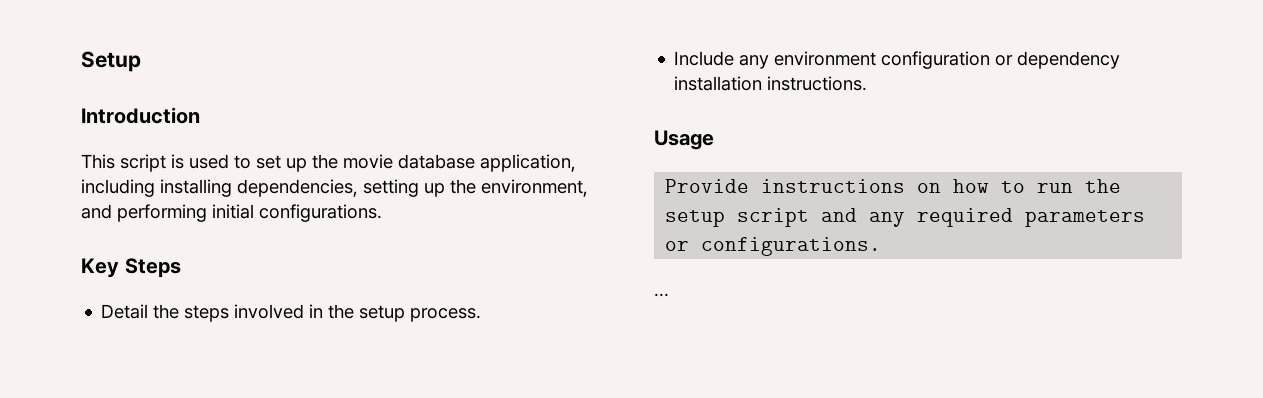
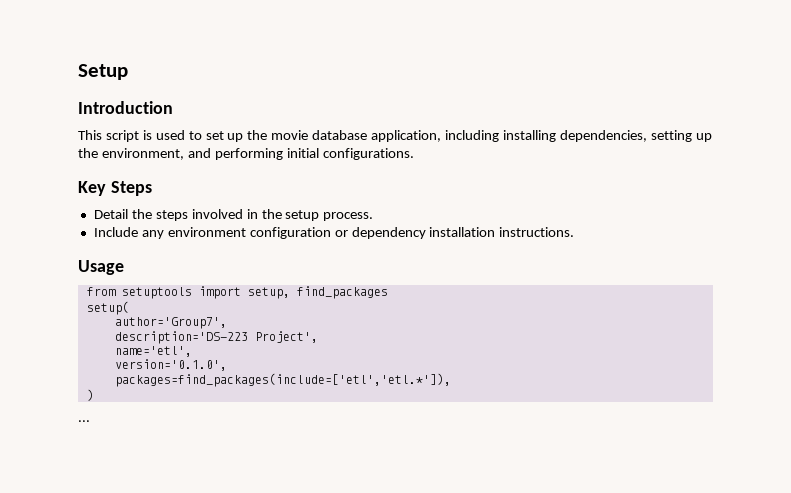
- Provide instructions on how to run the setup script and any required parameters or configurations.
+ from setuptools import setup, find_packages
+ setup(
+ author='Group7',
+ description='DS-223 Project',
+ name='etl',
+ version='0.1.0',
+ packages=find_packages(include=['etl','etl.*']),
+ )

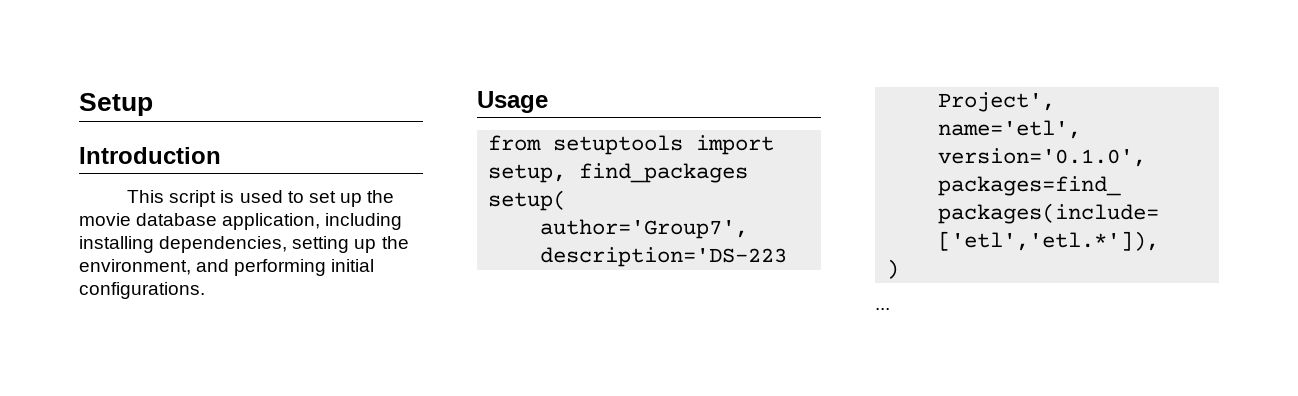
- Key Steps
- Detail the steps involved in the setup process.
- Include any environment configuration or dependency installation instructions.

